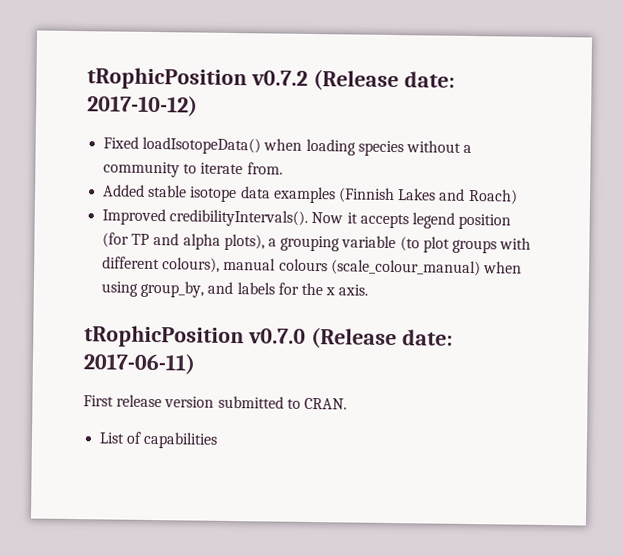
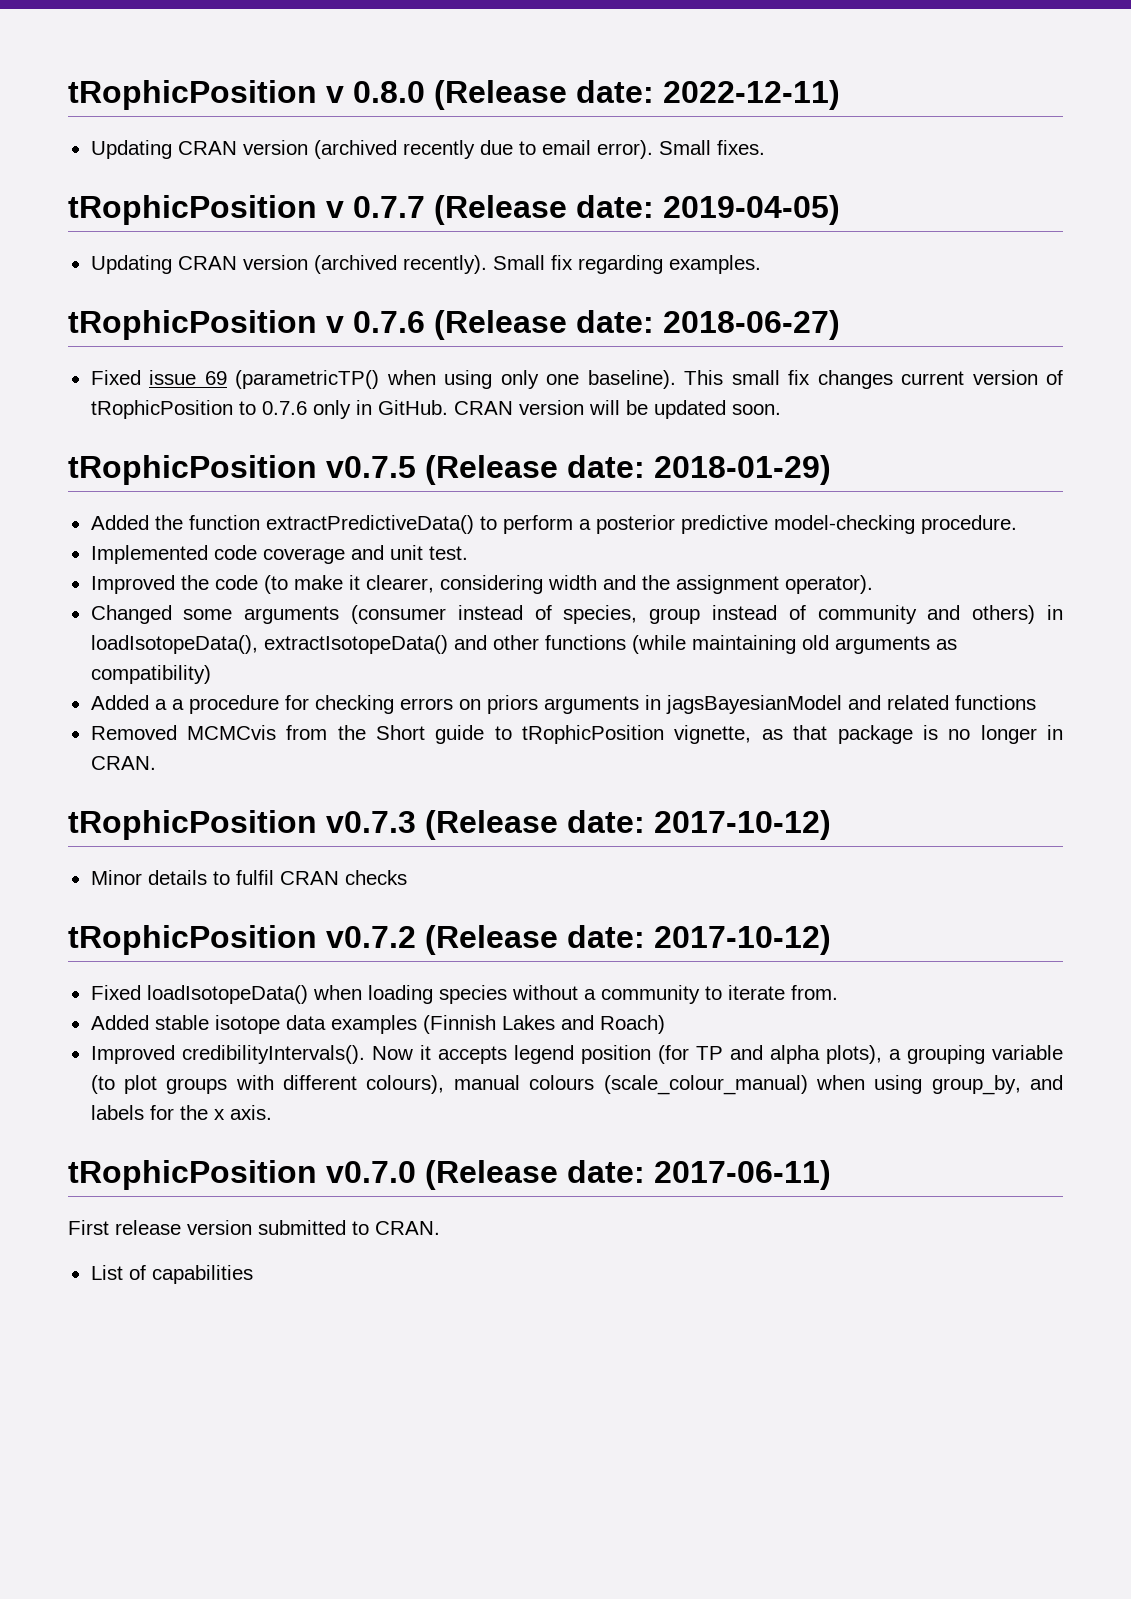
+ tRophicPosition v 0.8.0 (Release date: 2022-12-11)
+ Updating CRAN version (archived recently due to email error). Small fixes.
+ tRophicPosition v 0.7.7 (Release date: 2019-04-05)
+ Updating CRAN version (archived recently). Small fix regarding examples.
+ tRophicPosition v 0.7.6 (Release date: 2018-06-27)
+ Fixed issue 69 (parametricTP() when using only one baseline). This small fix changes current version of tRophicPosition to 0.7.6 only in GitHub. CRAN version will be updated soon.
+ tRophicPosition v0.7.5 (Release date: 2018-01-29)
+ Added the function extractPredictiveData() to perform a posterior predictive model-checking procedure.
+ Implemented code coverage and unit test.
+ Improved the code (to make it clearer, considering width and the assignment operator).
+ Changed some arguments (consumer instead of species, group instead of community and others) in loadIsotopeData(), extractIsotopeData() and other functions (while maintaining old arguments as compatibility)
+ Added a a procedure for checking errors on priors arguments in jagsBayesianModel and related functions
+ Removed MCMCvis from the Short guide to tRophicPosition vignette, as that package is no longer in CRAN.
+ tRophicPosition v0.7.3 (Release date: 2017-10-12)
+ Minor details to fulfil CRAN checks

